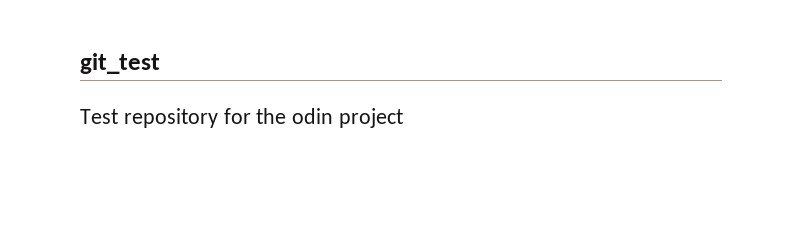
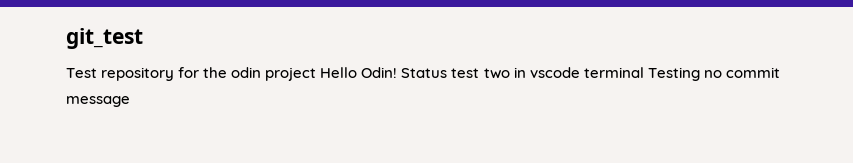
- Test repository for the odin project
+ Test repository for the odin project Hello Odin! Status test two in vscode terminal Testing no commit message

